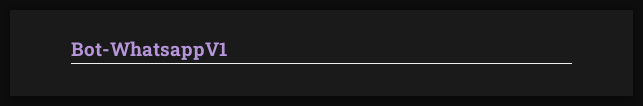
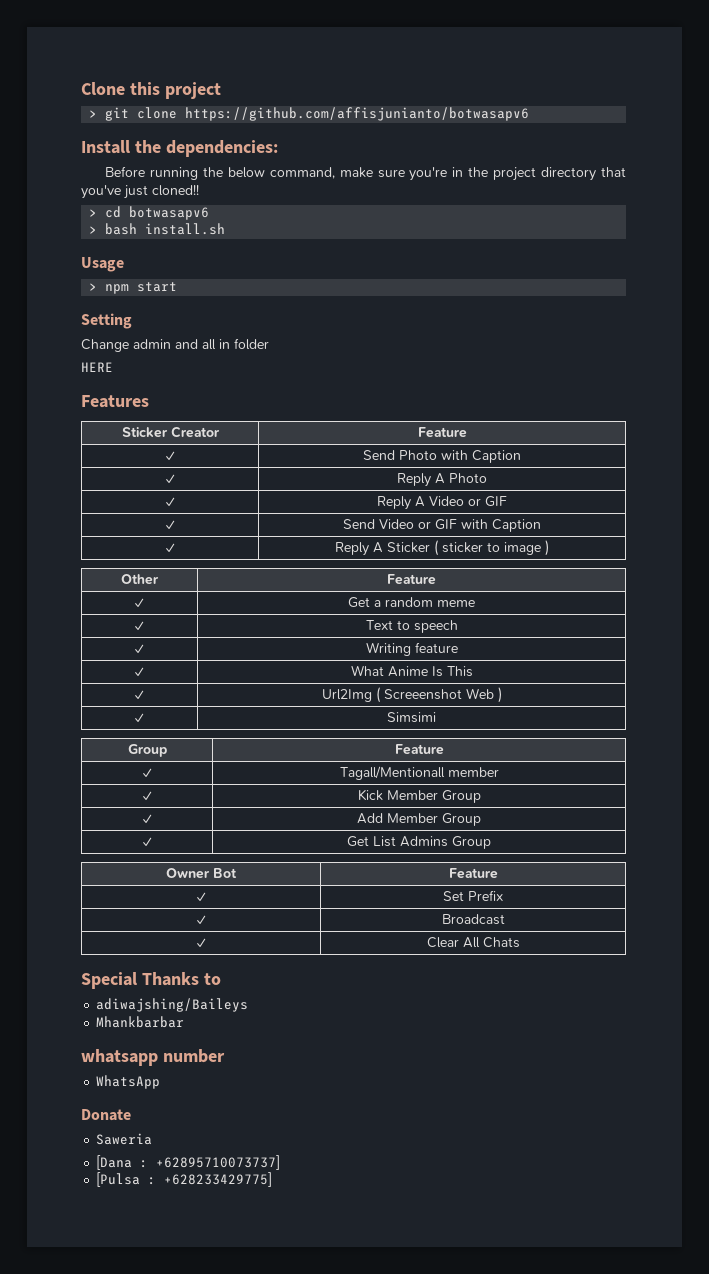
- Bot-WhatsappV1
+ Clone this project
+ > git clone https://github.com/affisjunianto/botwasapv6
+ Install the dependencies:
+ Before running the below command, make sure you're in the project directory that you've just cloned!!
+ > cd botwasapv6
+ > bash install.sh
+ Usage
+ > npm start
+ Setting
+ Change admin and all in folder
+ HERE
+ Features
+ Sticker Creator | Feature
+ ✓ | Send Photo with Caption
+ ✓ | Reply A Photo
+ ✓ | Reply A Video or GIF
+ ✓ | Send Video or GIF with Caption
+ ✓ | Reply A Sticker ( sticker to image )
+ Other | Feature
+ ✓ | Get a random meme
+ ✓ | Text to speech
+ ✓ | Writing feature
+ ✓ | What Anime Is This
+ ✓ | Url2Img ( Screeenshot Web )
+ ✓ | Simsimi
+ Group | Feature
+ ✓ | Tagall/Mentionall member
+ ✓ | Kick Member Group
+ ✓ | Add Member Group
+ ✓ | Get List Admins Group
+ Owner Bot | Feature
+ ✓ | Set Prefix
+ ✓ | Broadcast
+ ✓ | Clear All Chats
+ Special Thanks to
+ adiwajshing/Baileys
+ Mhankbarbar
+ whatsapp number
+ WhatsApp
+ Donate
+ Saweria
+ [Dana : +62895710073737]
+ [Pulsa : +628233429775]

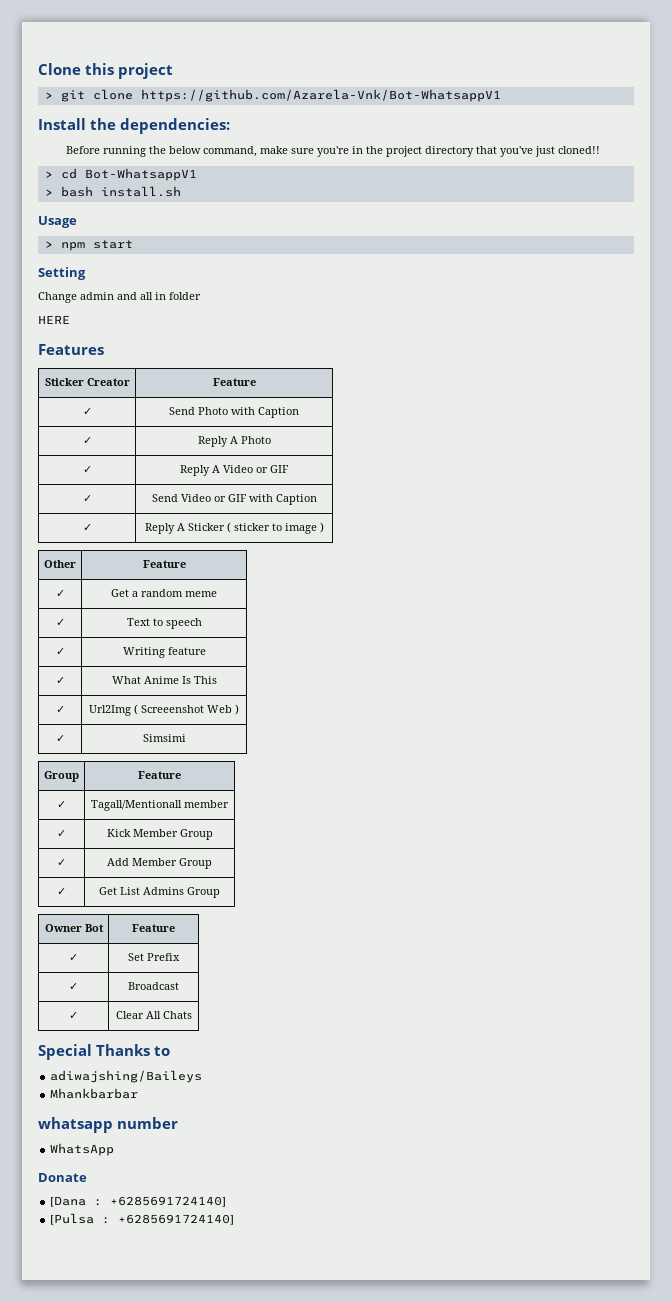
- > git clone https://github.com/affisjunianto/botwasapv6
+ > git clone https://github.com/Azarela-Vnk/Bot-WhatsappV1
- > cd botwasapv6
+ > cd Bot-WhatsappV1
- Saweria
- [Dana : +62895710073737]
+ [Dana : +6285691724140]
- [Pulsa : +628233429775]
+ [Pulsa : +6285691724140]

